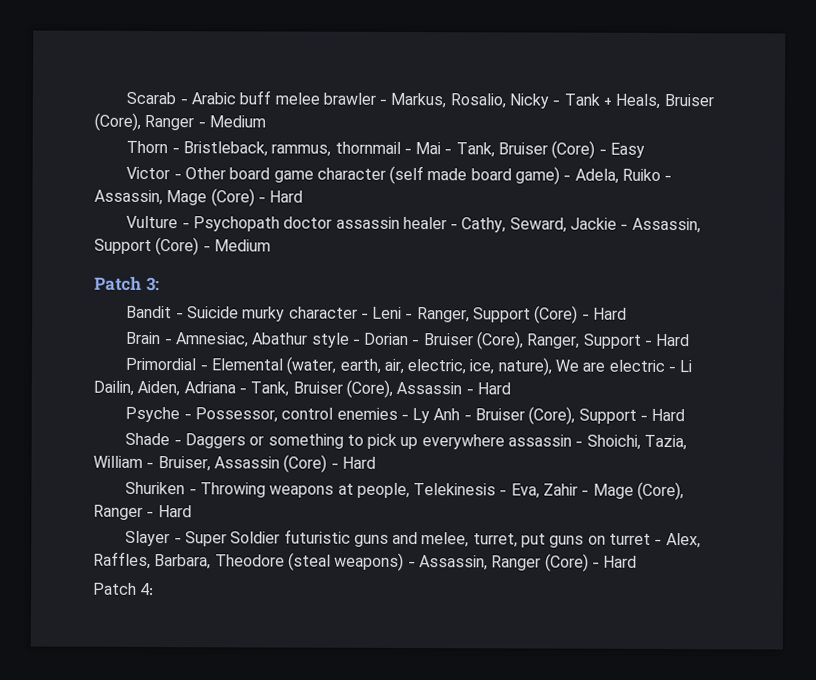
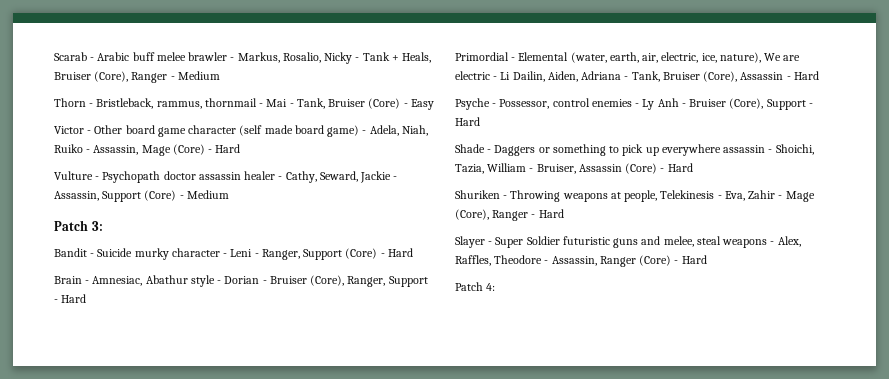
- Victor - Other board game character (self made board game) - Adela, Ruiko - Assassin, Mage (Core) - Hard
+ Victor - Other board game character (self made board game) - Adela, Niah, Ruiko - Assassin, Mage (Core) - Hard
- Slayer - Super Soldier futuristic guns and melee, turret, put guns on turret - Alex, Raffles, Barbara, Theodore (steal weapons) - Assassin, Ranger (Core) - Hard
+ Slayer - Super Soldier futuristic guns and melee, steal weapons - Alex, Raffles, Theodore - Assassin, Ranger (Core) - Hard

